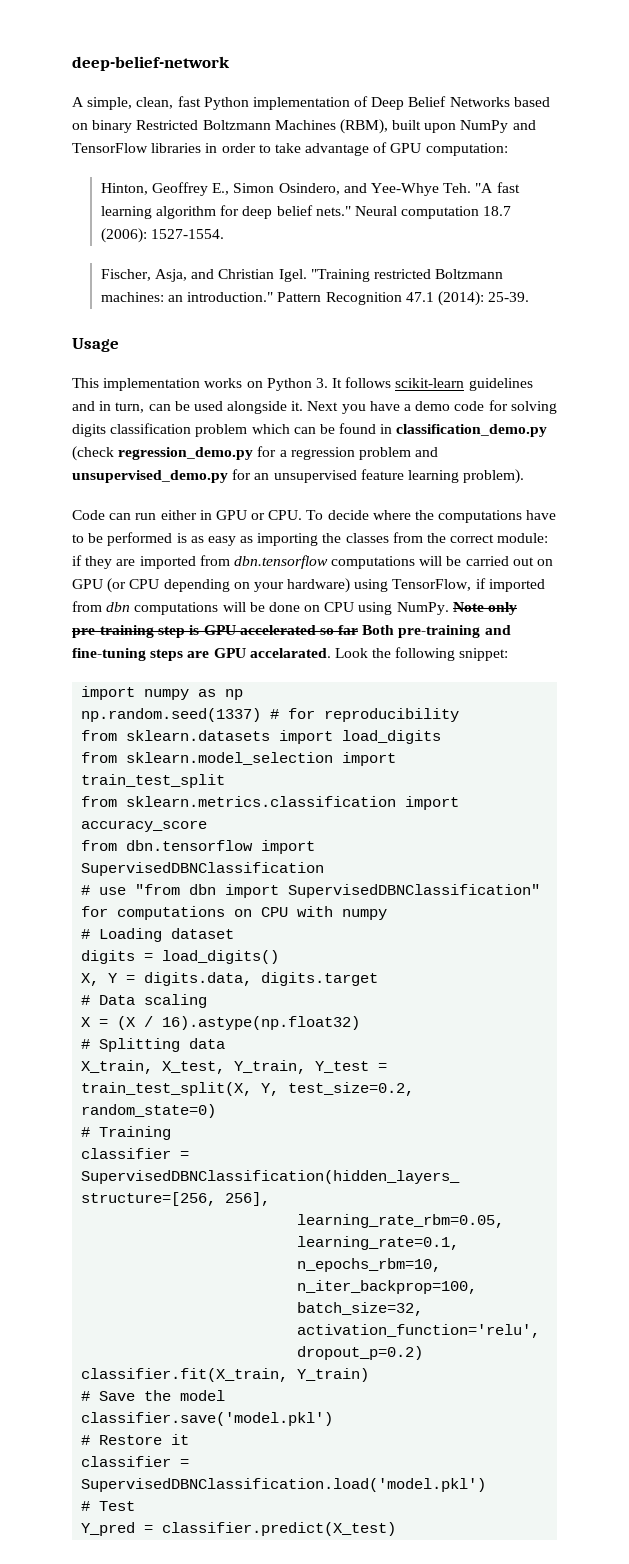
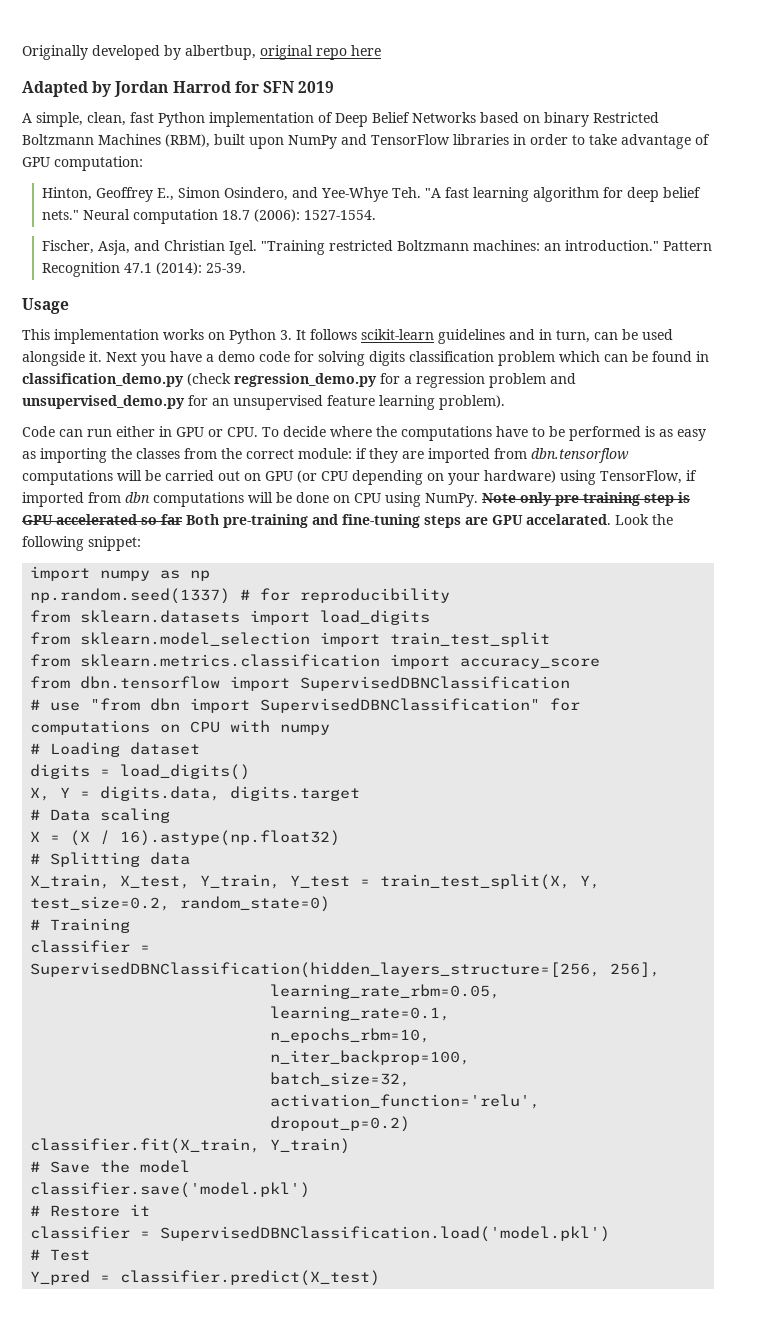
- deep-belief-network
+ Originally developed by albertbup, original repo here
+ Adapted by Jordan Harrod for SFN 2019

